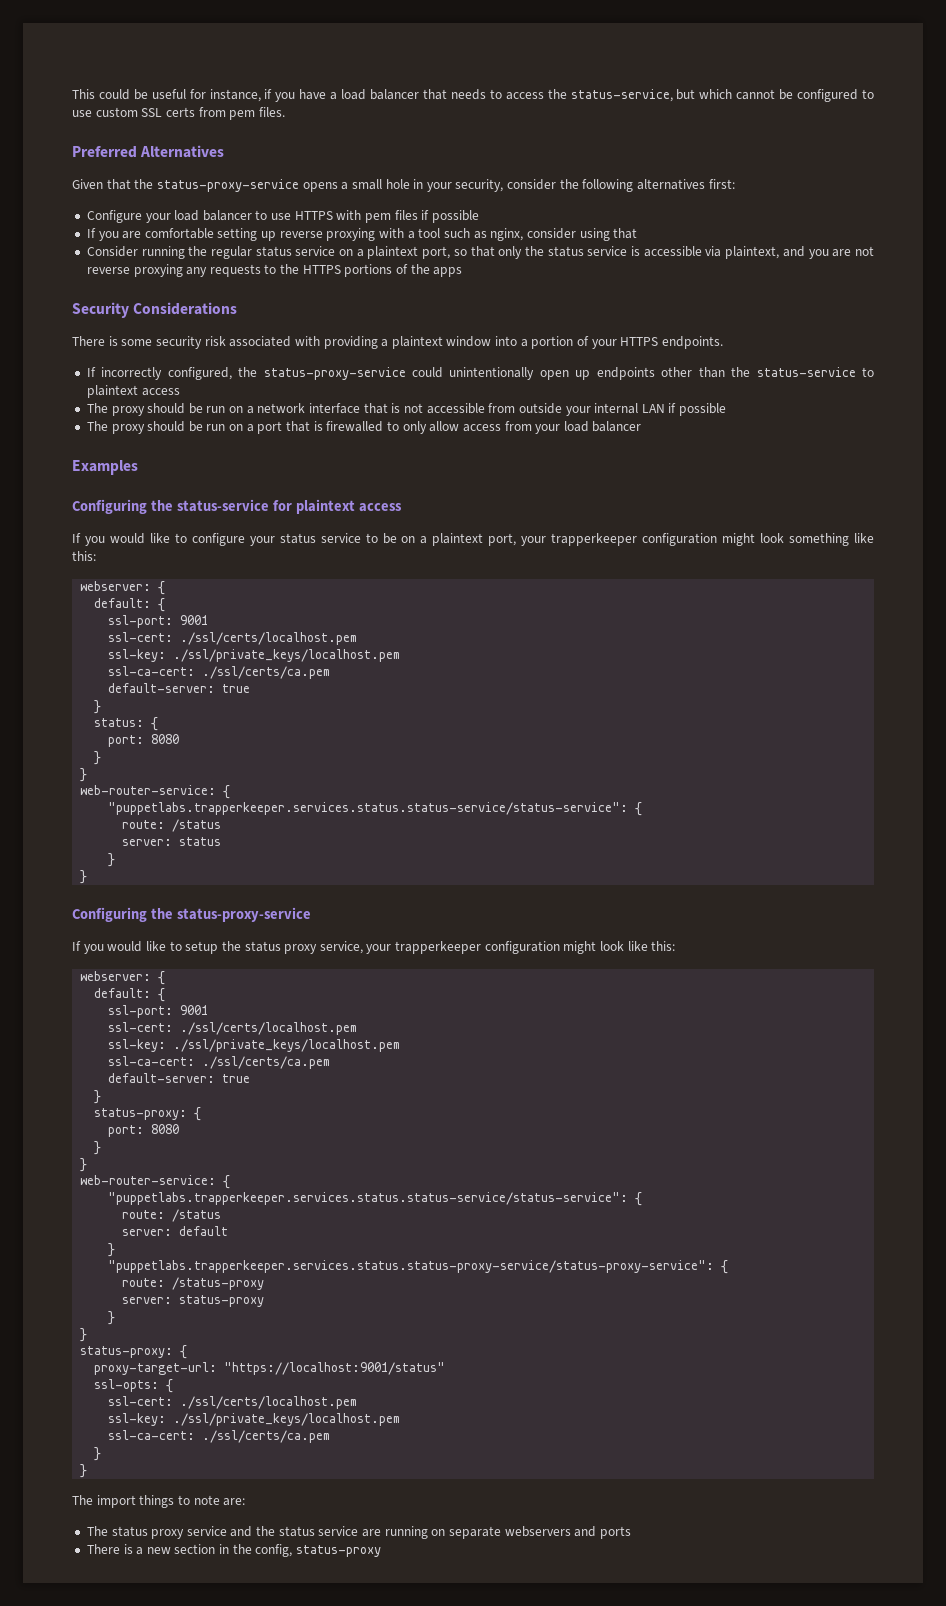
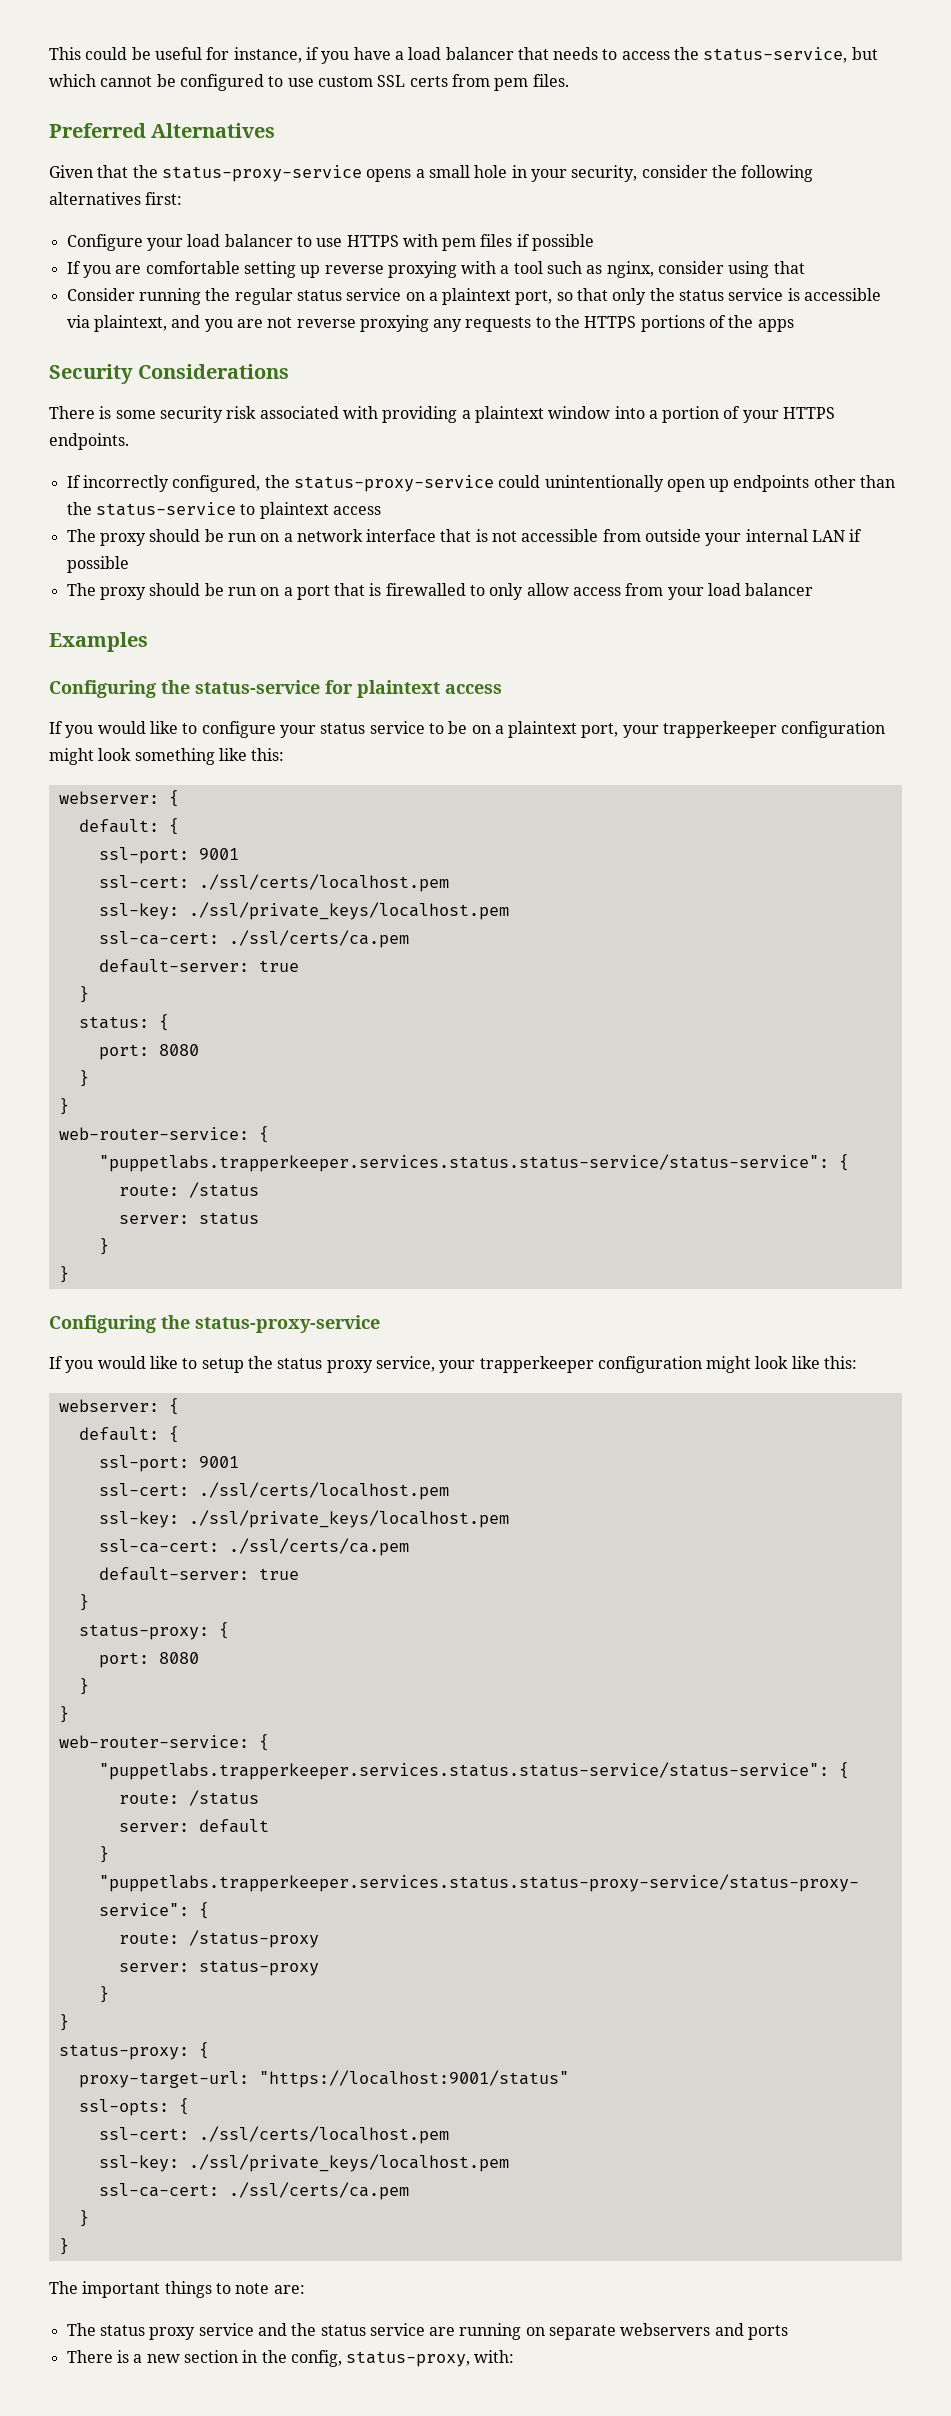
- The import things to note are:
+ The important things to note are:
- There is a new section in the config, status-proxy
+ There is a new section in the config, status-proxy, with:

